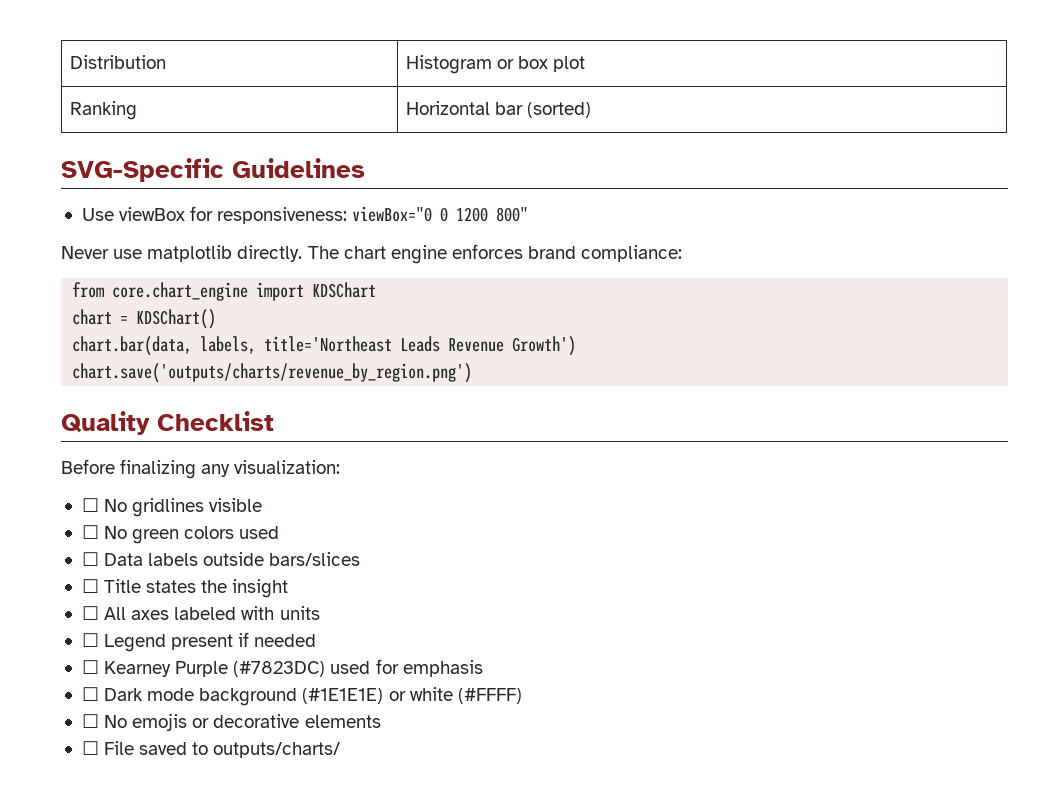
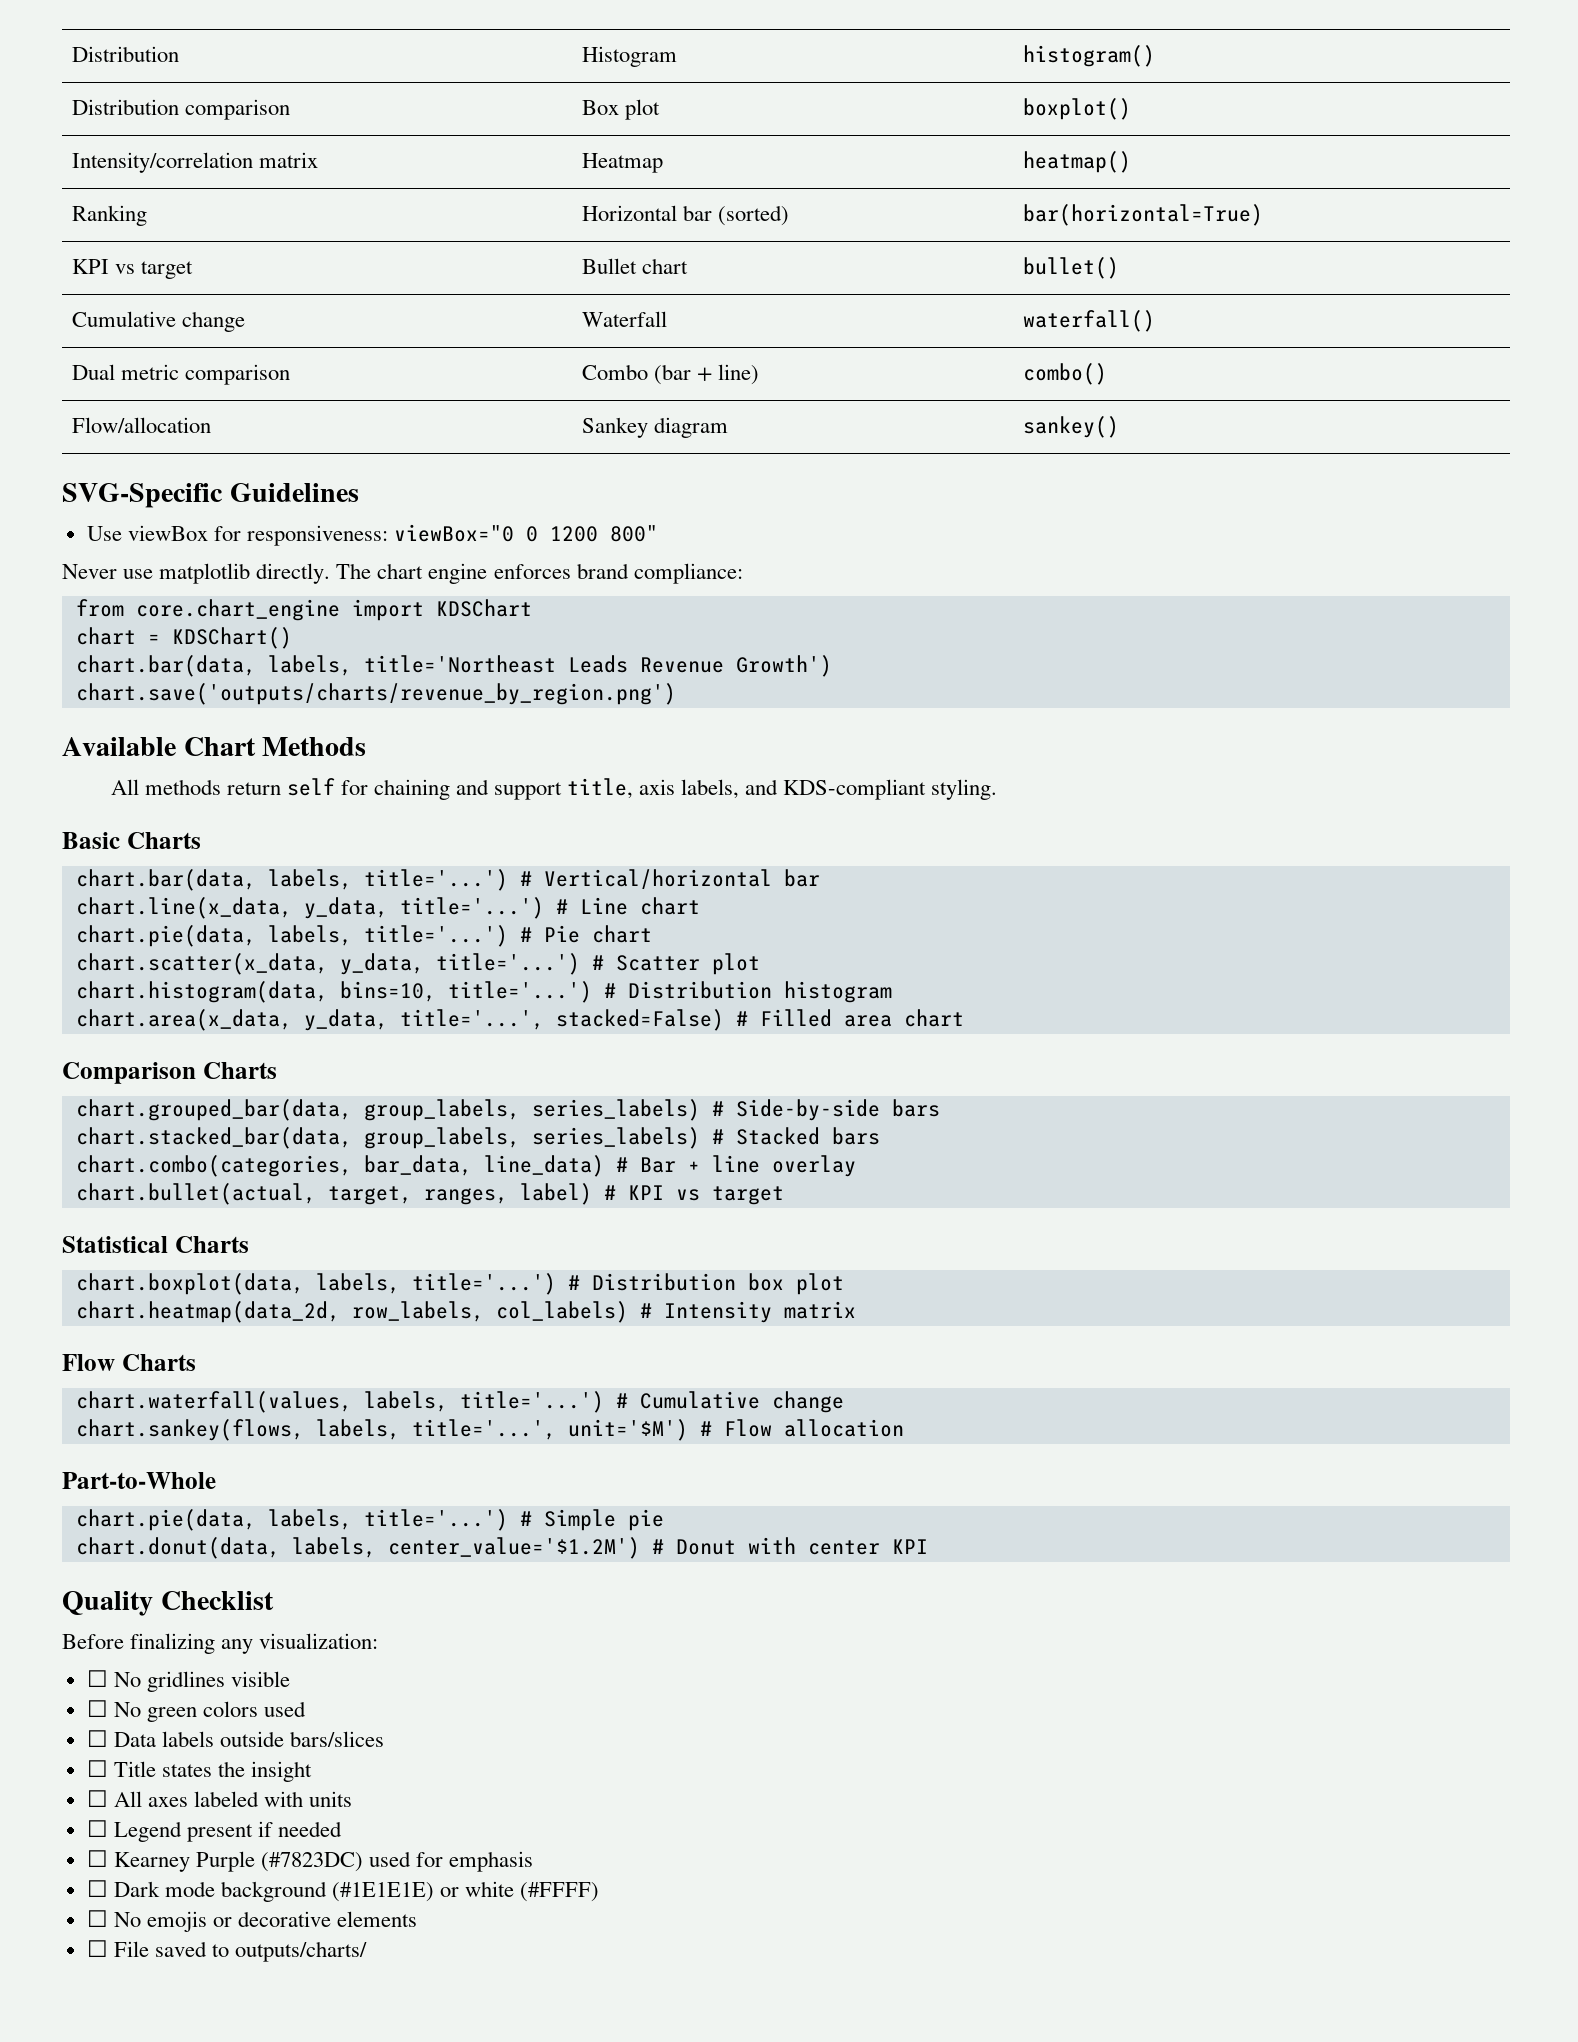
- Distribution | Histogram or box plot
- Ranking | Horizontal bar (sorted)
+ Distribution | Histogram | histogram()
+ Distribution comparison | Box plot | boxplot()
+ Intensity/correlation matrix | Heatmap | heatmap()
+ Ranking | Horizontal bar (sorted) | bar(horizontal=True)
+ KPI vs target | Bullet chart | bullet()
+ Cumulative change | Waterfall | waterfall()
+ Dual metric comparison | Combo (bar + line) | combo()
+ Flow/allocation | Sankey diagram | sankey()
+ Available Chart Methods
+ All methods return self for chaining and support title, axis labels, and KDS-compliant styling.
+ Basic Charts
+ chart.bar(data, labels, title='...') # Vertical/horizontal bar
+ chart.line(x_data, y_data, title='...') # Line chart
+ chart.pie(data, labels, title='...') # Pie chart
+ chart.scatter(x_data, y_data, title='...') # Scatter plot
+ chart.histogram(data, bins=10, title='...') # Distribution histogram
+ chart.area(x_data, y_data, title='...', stacked=False) # Filled area chart
+ Comparison Charts
+ chart.grouped_bar(data, group_labels, series_labels) # Side-by-side bars
+ chart.stacked_bar(data, group_labels, series_labels) # Stacked bars
+ chart.combo(categories, bar_data, line_data) # Bar + line overlay
+ chart.bullet(actual, target, ranges, label) # KPI vs target
+ Statistical Charts
+ chart.boxplot(data, labels, title='...') # Distribution box plot
+ chart.heatmap(data_2d, row_labels, col_labels) # Intensity matrix
+ Flow Charts
+ chart.waterfall(values, labels, title='...') # Cumulative change
+ chart.sankey(flows, labels, title='...', unit='$M') # Flow allocation
+ Part-to-Whole
+ chart.pie(data, labels, title='...') # Simple pie
+ chart.donut(data, labels, center_value='$1.2M') # Donut with center KPI

